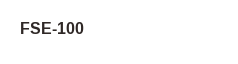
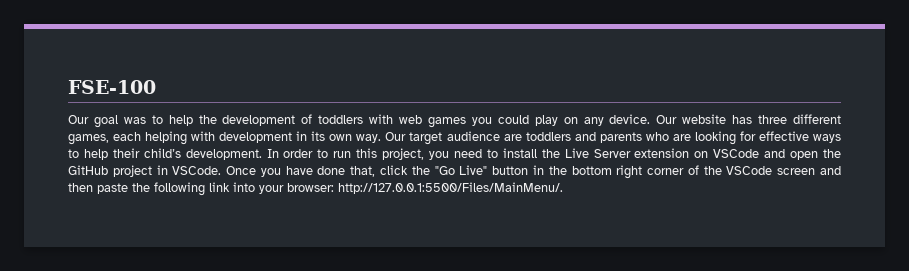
+ Our goal was to help the development of toddlers with web games you could play on any device. Our website has three different games, each helping with development in its own way. Our target audience are toddlers and parents who are looking for effective ways to help their child’s development. In order to run this project, you need to install the Live Server extension on VSCode and open the GitHub project in VSCode. Once you have done that, click the "Go Live" button in the bottom right corner of the VSCode screen and then paste the following link into your browser: http://127.0.0.1:5500/Files/MainMenu/.

